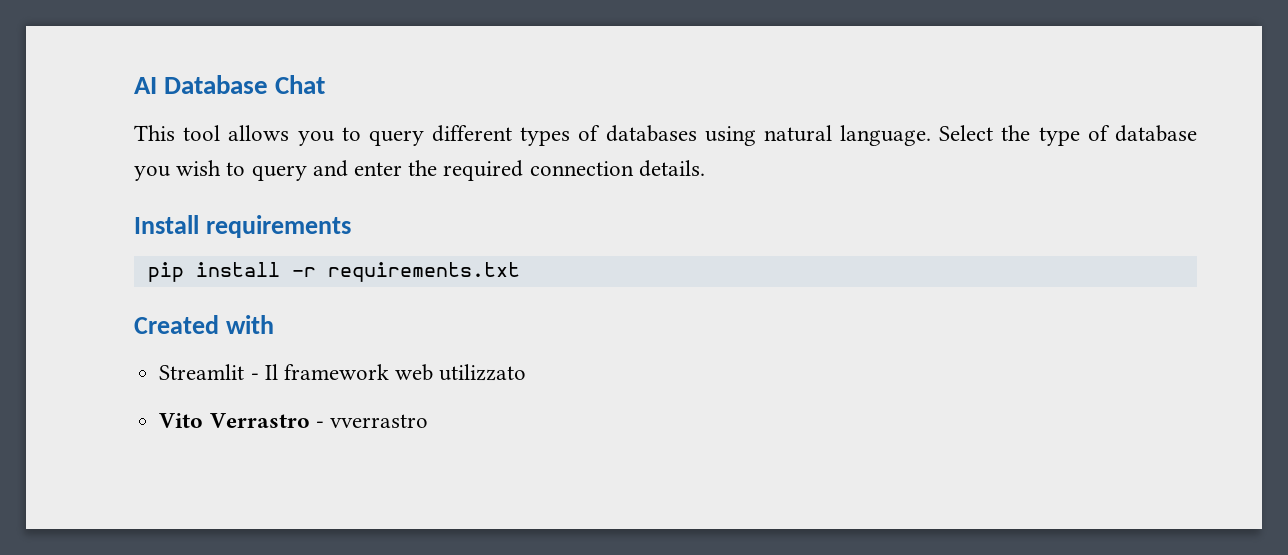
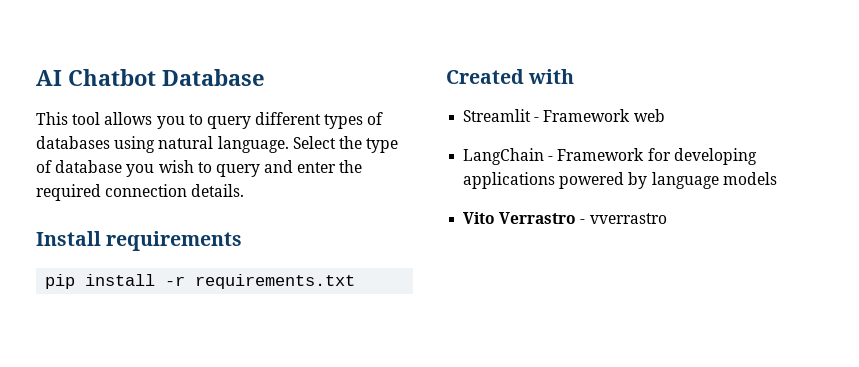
- AI Database Chat
+ AI Chatbot Database
- Streamlit - Il framework web utilizzato
+ Streamlit - Framework web
+ LangChain - Framework for developing applications powered by language models

